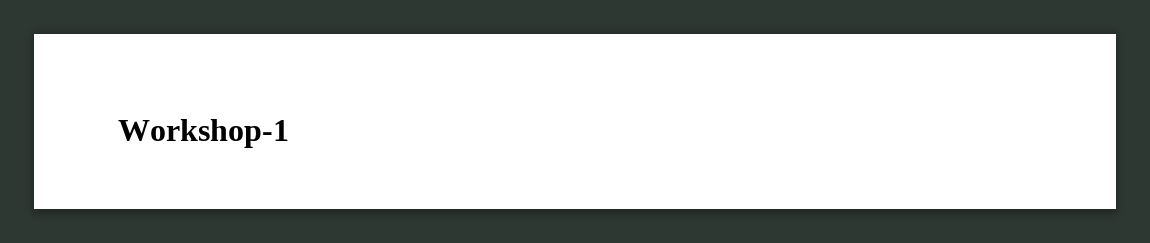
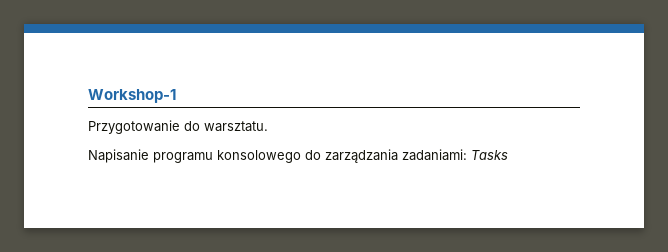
+ Przygotowanie do warsztatu.
+ Napisanie programu konsolowego do zarządzania zadaniami: Tasks

